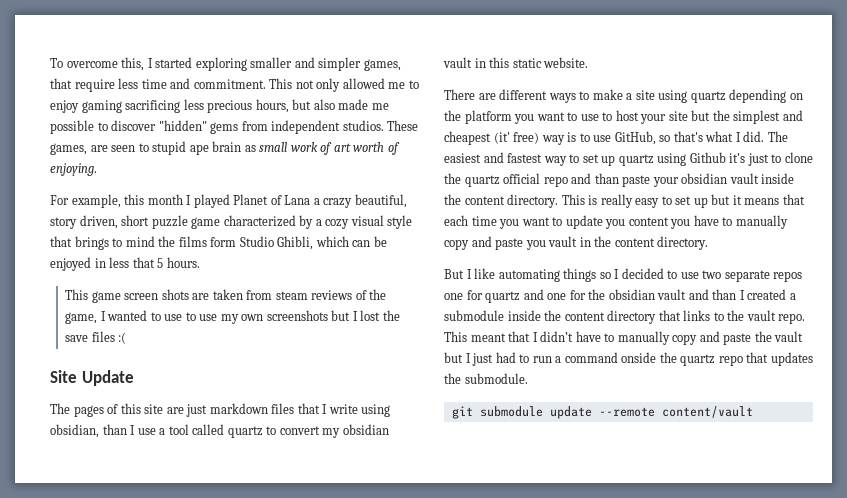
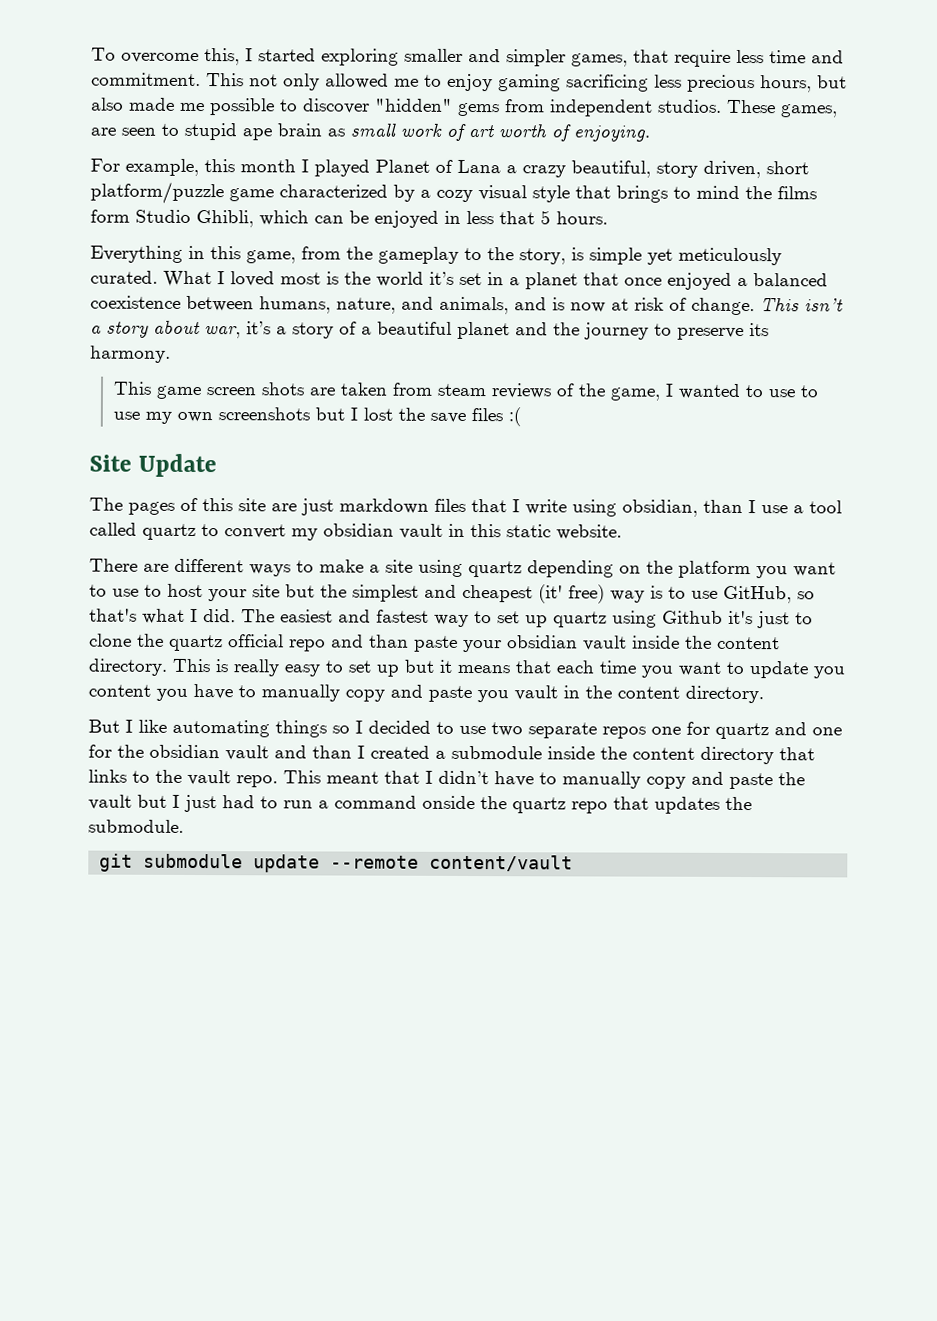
- For example, this month I played Planet of Lana a crazy beautiful, story driven, short puzzle game characterized by a cozy visual style that brings to mind the films form Studio Ghibli, which can be enjoyed in less that 5 hours.
+ For example, this month I played Planet of Lana a crazy beautiful, story driven, short platform/puzzle game characterized by a cozy visual style that brings to mind the films form Studio Ghibli, which can be enjoyed in less that 5 hours.
+ Everything in this game, from the gameplay to the story, is simple yet meticulously curated. What I loved most is the world it’s set in a planet that once enjoyed a balanced coexistence between humans, nature, and animals, and is now at risk of change. This isn’t a story about war, it’s a story of a beautiful planet and the journey to preserve its harmony.

